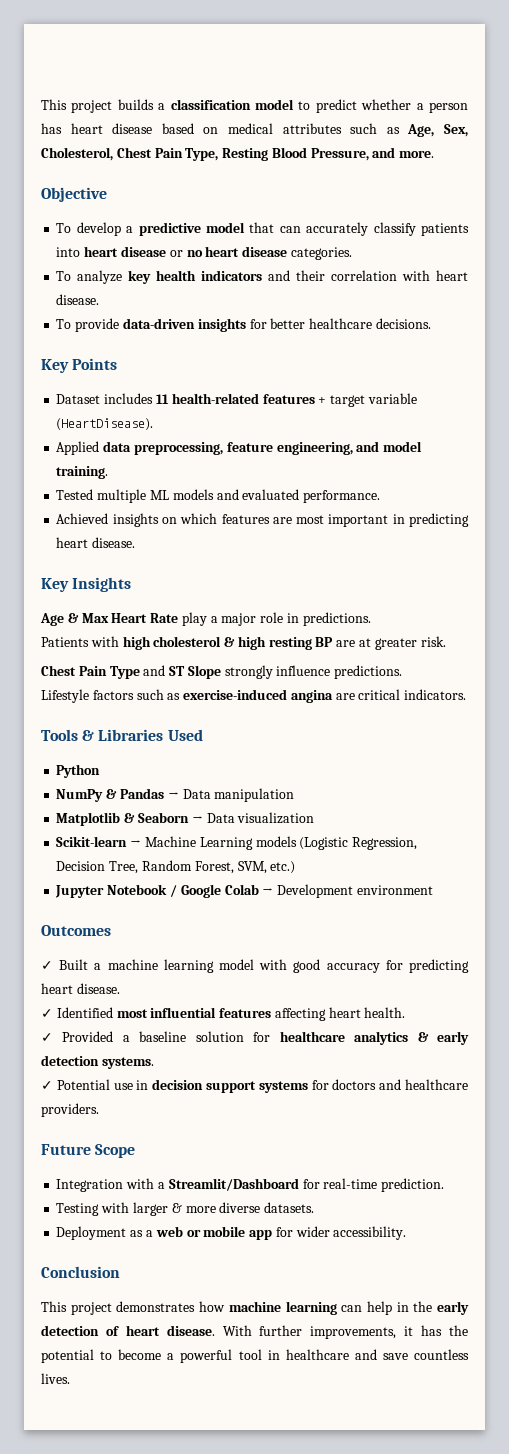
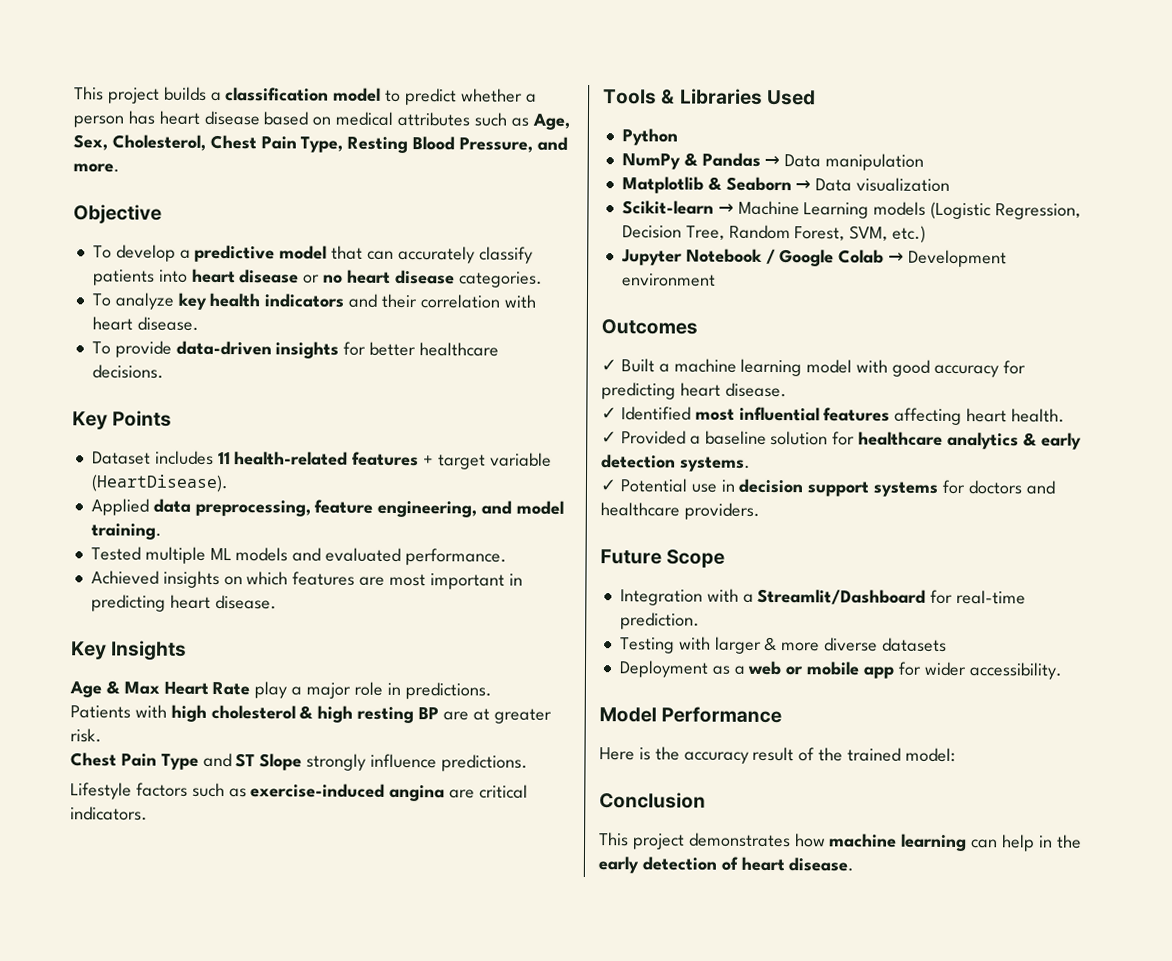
- Testing with larger & more diverse datasets.
+ Testing with larger & more diverse datasets
+ Model Performance
+ Here is the accuracy result of the trained model:
- With further improvements, it has the potential to become a powerful tool in healthcare and save countless lives.

